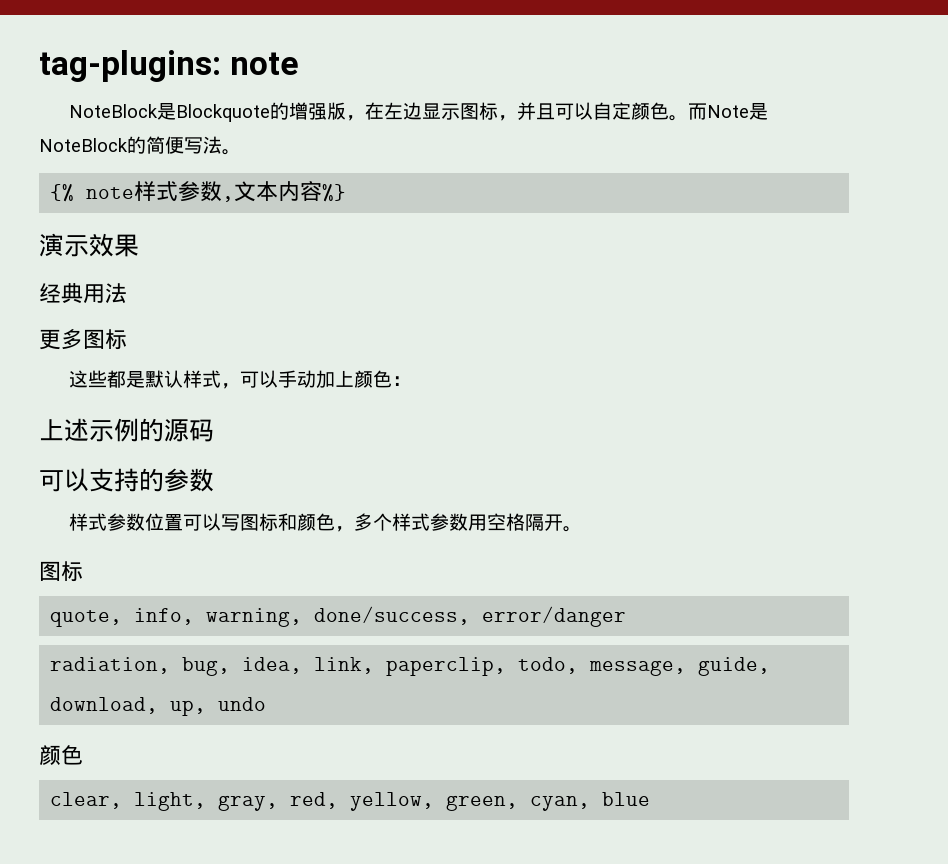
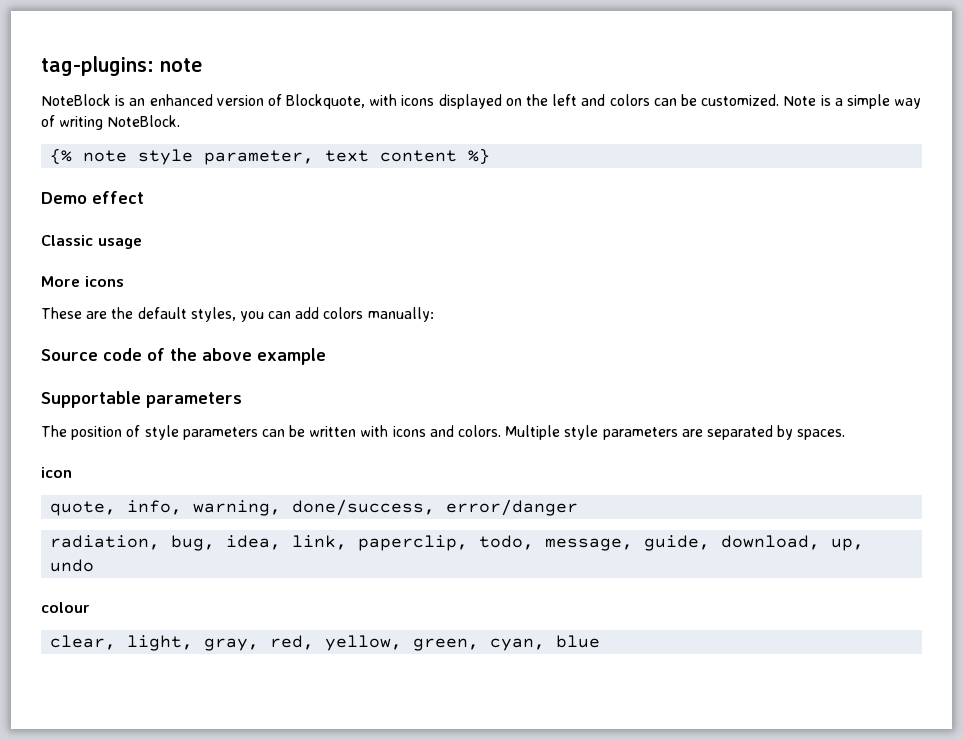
- NoteBlock是Blockquote的增强版，在左边显示图标，并且可以自定颜色。而Note是NoteBlock的简便写法。
- {% note样式参数,文本内容%}
- 演示效果
- 经典用法
- 更多图标
- 这些都是默认样式，可以手动加上颜色：
- 上述示例的源码
- 可以支持的参数
- 样式参数位置可以写图标和颜色，多个样式参数用空格隔开。
- 图标
+ NoteBlock is an enhanced version of Blockquote, with icons displayed on the left and colors can be customized. Note is a simple way of writing NoteBlock.
+ {% note style parameter, text content %}
+ Demo effect
+ Classic usage
+ More icons
+ These are the default styles, you can add colors manually:
+ Source code of the above example
+ Supportable parameters
+ The position of style parameters can be written with icons and colors. Multiple style parameters are separated by spaces.
+ icon
  radiation, bug, idea, link, paperclip, todo, message, guide, download, up, undo
- 颜色
+ colour

